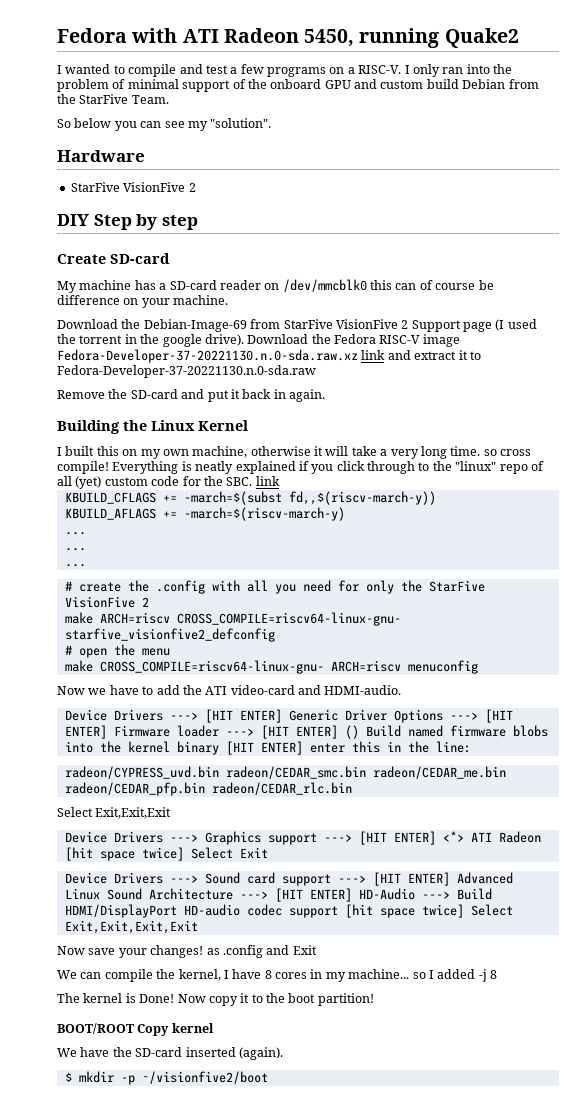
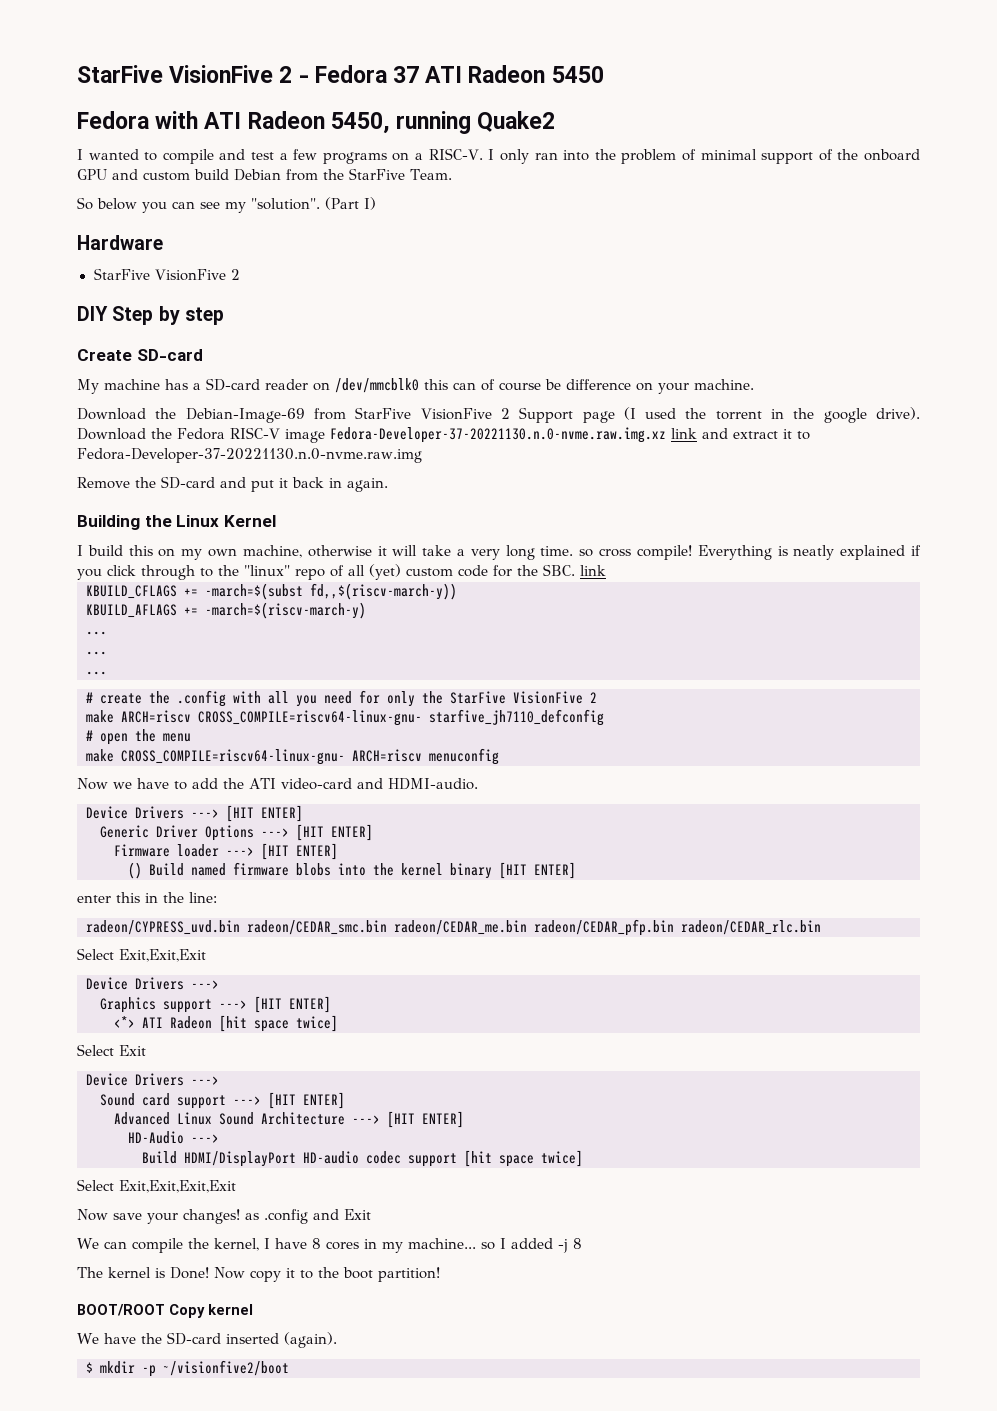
+ StarFive VisionFive 2 - Fedora 37 ATI Radeon 5450
+ (Part I)
- Download the Fedora RISC-V image Fedora-Developer-37-20221130.n.0-sda.raw.xz link and extract it to Fedora-Developer-37-20221130.n.0-sda.raw
+ Download the Fedora RISC-V image Fedora-Developer-37-20221130.n.0-nvme.raw.img.xz link and extract it to Fedora-Developer-37-20221130.n.0-nvme.raw.img
- I built this on my own machine, otherwise it will take a very long time. so cross compile!
+ I build this on my own machine, otherwise it will take a very long time. so cross compile!
- make ARCH=riscv CROSS_COMPILE=riscv64-linux-gnu- starfive_visionfive2_defconfig
+ make ARCH=riscv CROSS_COMPILE=riscv64-linux-gnu- starfive_jh7110_defconfig
- Device Drivers ---> [HIT ENTER] Generic Driver Options ---> [HIT ENTER] Firmware loader ---> [HIT ENTER] () Build named firmware blobs into the kernel binary [HIT ENTER] enter this in the line:
+ Device Drivers ---> [HIT ENTER]
+ Generic Driver Options ---> [HIT ENTER]
+ Firmware loader ---> [HIT ENTER]
+ () Build named firmware blobs into the kernel binary [HIT ENTER]
+ enter this in the line:
  Select Exit,Exit,Exit
- Device Drivers ---> Graphics support ---> [HIT ENTER] <*> ATI Radeon [hit space twice] Select Exit
- Device Drivers ---> Sound card support ---> [HIT ENTER] Advanced Linux Sound Architecture ---> [HIT ENTER] HD-Audio ---> Build HDMI/DisplayPort HD-audio codec support [hit space twice] Select Exit,Exit,Exit,Exit
+ Device Drivers --->
+ Graphics support ---> [HIT ENTER]
+ <*> ATI Radeon [hit space twice]
+ Select Exit
+ Device Drivers --->
+ Sound card support ---> [HIT ENTER]
+ Advanced Linux Sound Architecture ---> [HIT ENTER]
+ HD-Audio --->
+ Build HDMI/DisplayPort HD-audio codec support [hit space twice]
+ Select Exit,Exit,Exit,Exit

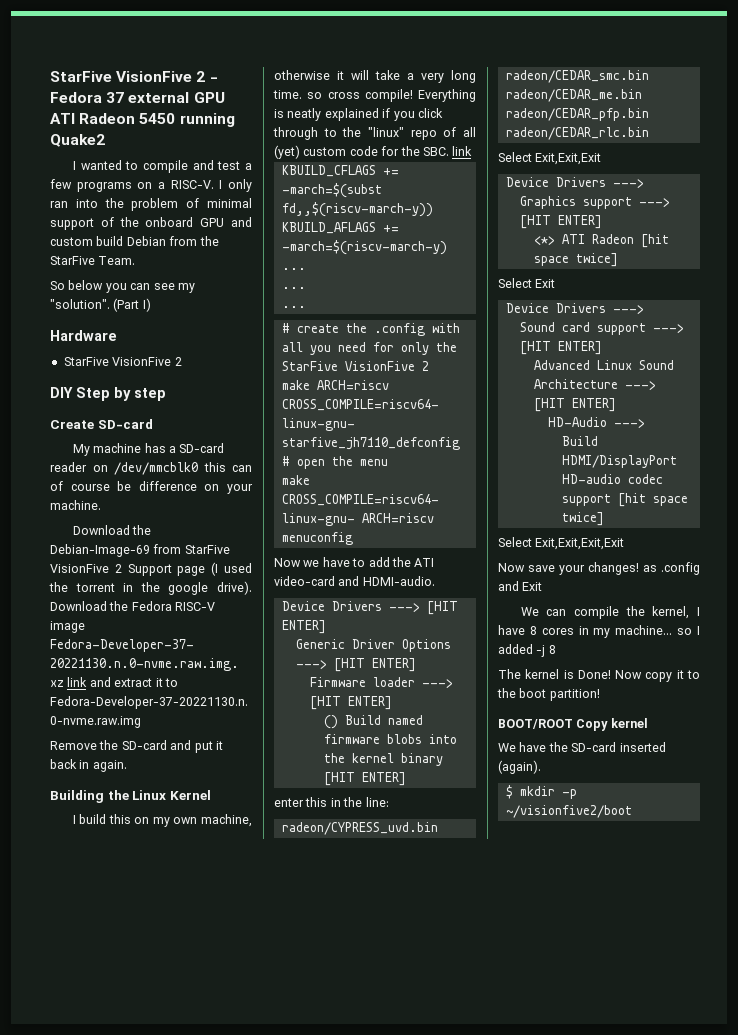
- StarFive VisionFive 2 - Fedora 37 ATI Radeon 5450
- Fedora with ATI Radeon 5450, running Quake2
+ StarFive VisionFive 2 - Fedora 37 external GPU ATI Radeon 5450 running Quake2

